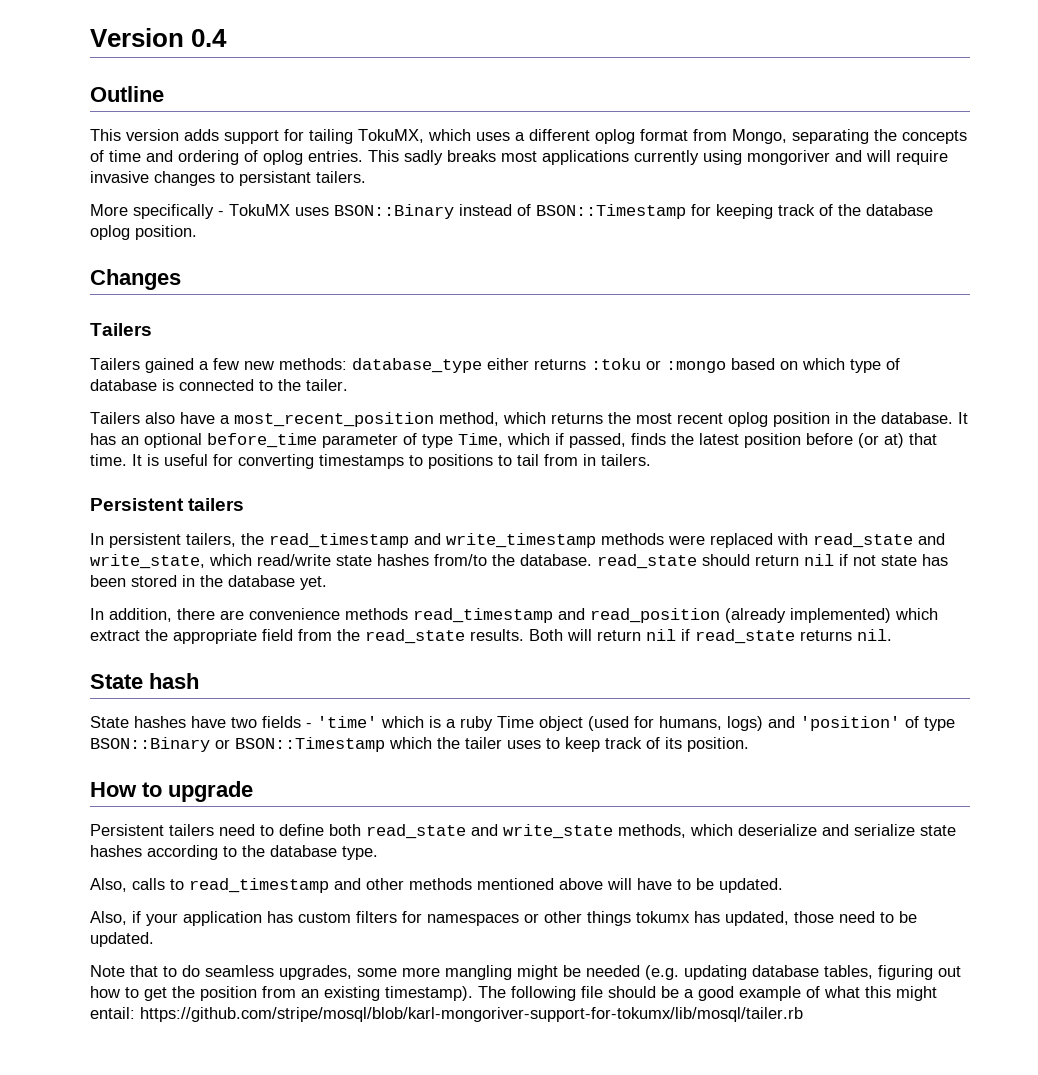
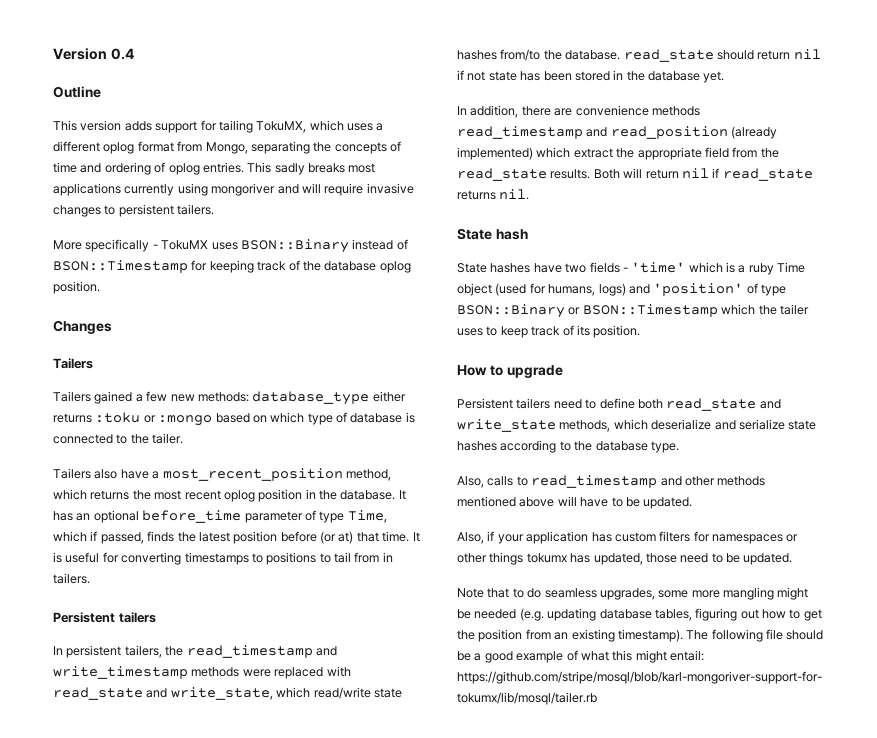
- This sadly breaks most applications currently using mongoriver and will require invasive changes to persistant tailers.
+ This sadly breaks most applications currently using mongoriver and will require invasive changes to persistent tailers.

